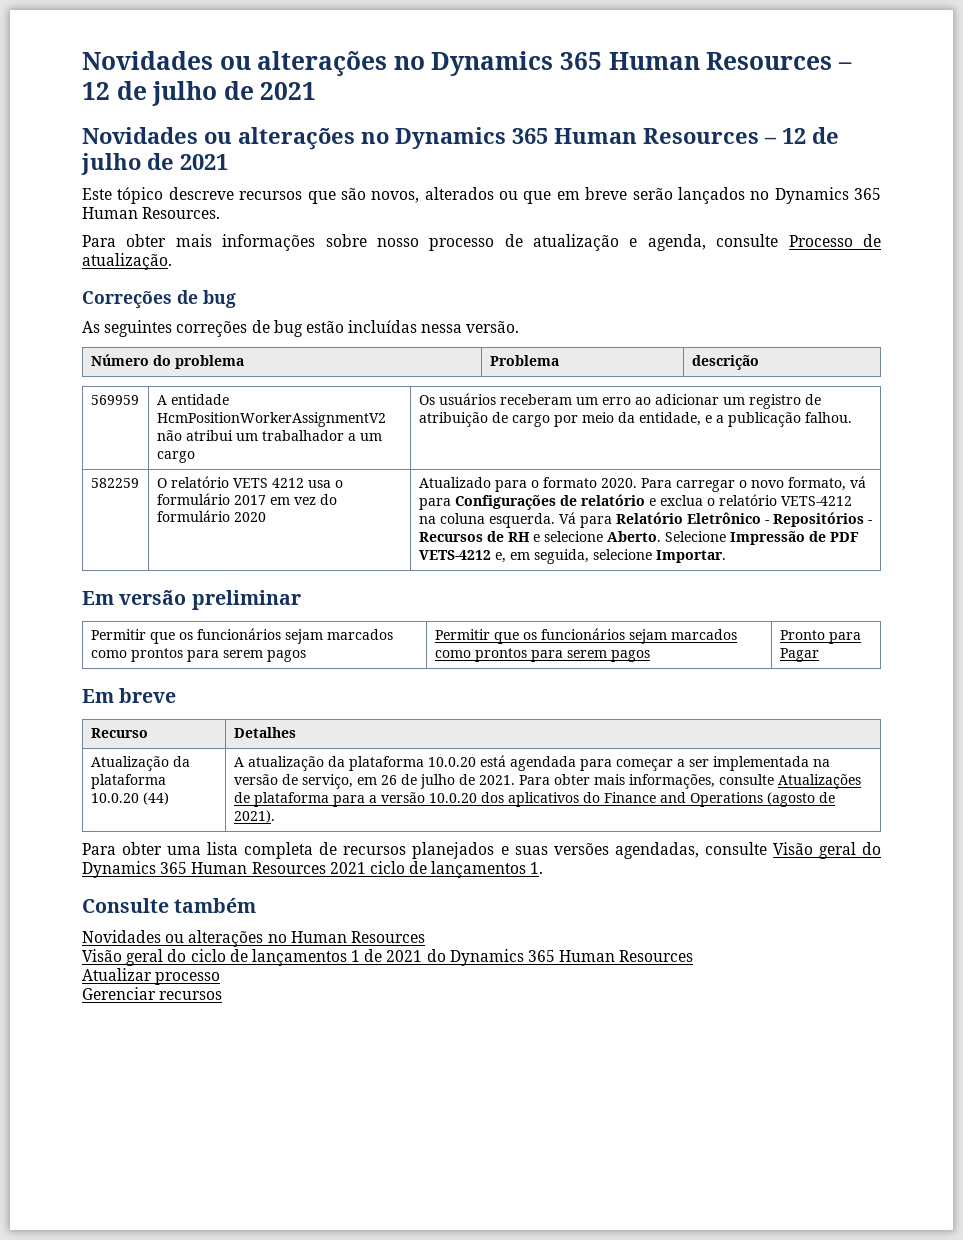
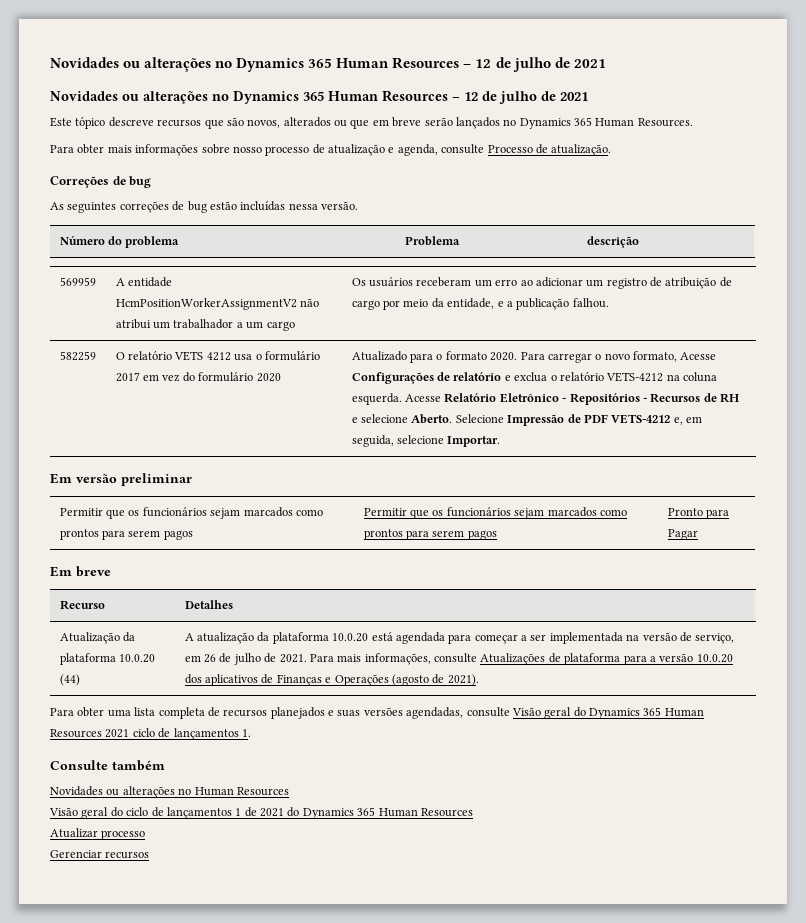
- Para carregar o novo formato, vá para Configurações de relatório e exclua o relatório VETS-4212 na coluna esquerda.
+ Para carregar o novo formato, Acesse Configurações de relatório e exclua o relatório VETS-4212 na coluna esquerda.
- Vá para Relatório Eletrônico - Repositórios - Recursos de RH e selecione Aberto.
+ Acesse Relatório Eletrônico - Repositórios - Recursos de RH e selecione Aberto.
- Para obter mais informações, consulte Atualizações de plataforma para a versão 10.0.20 dos aplicativos do Finance and Operations (agosto de 2021).
+ Para mais informações, consulte Atualizações de plataforma para a versão 10.0.20 dos aplicativos de Finanças e Operações (agosto de 2021).

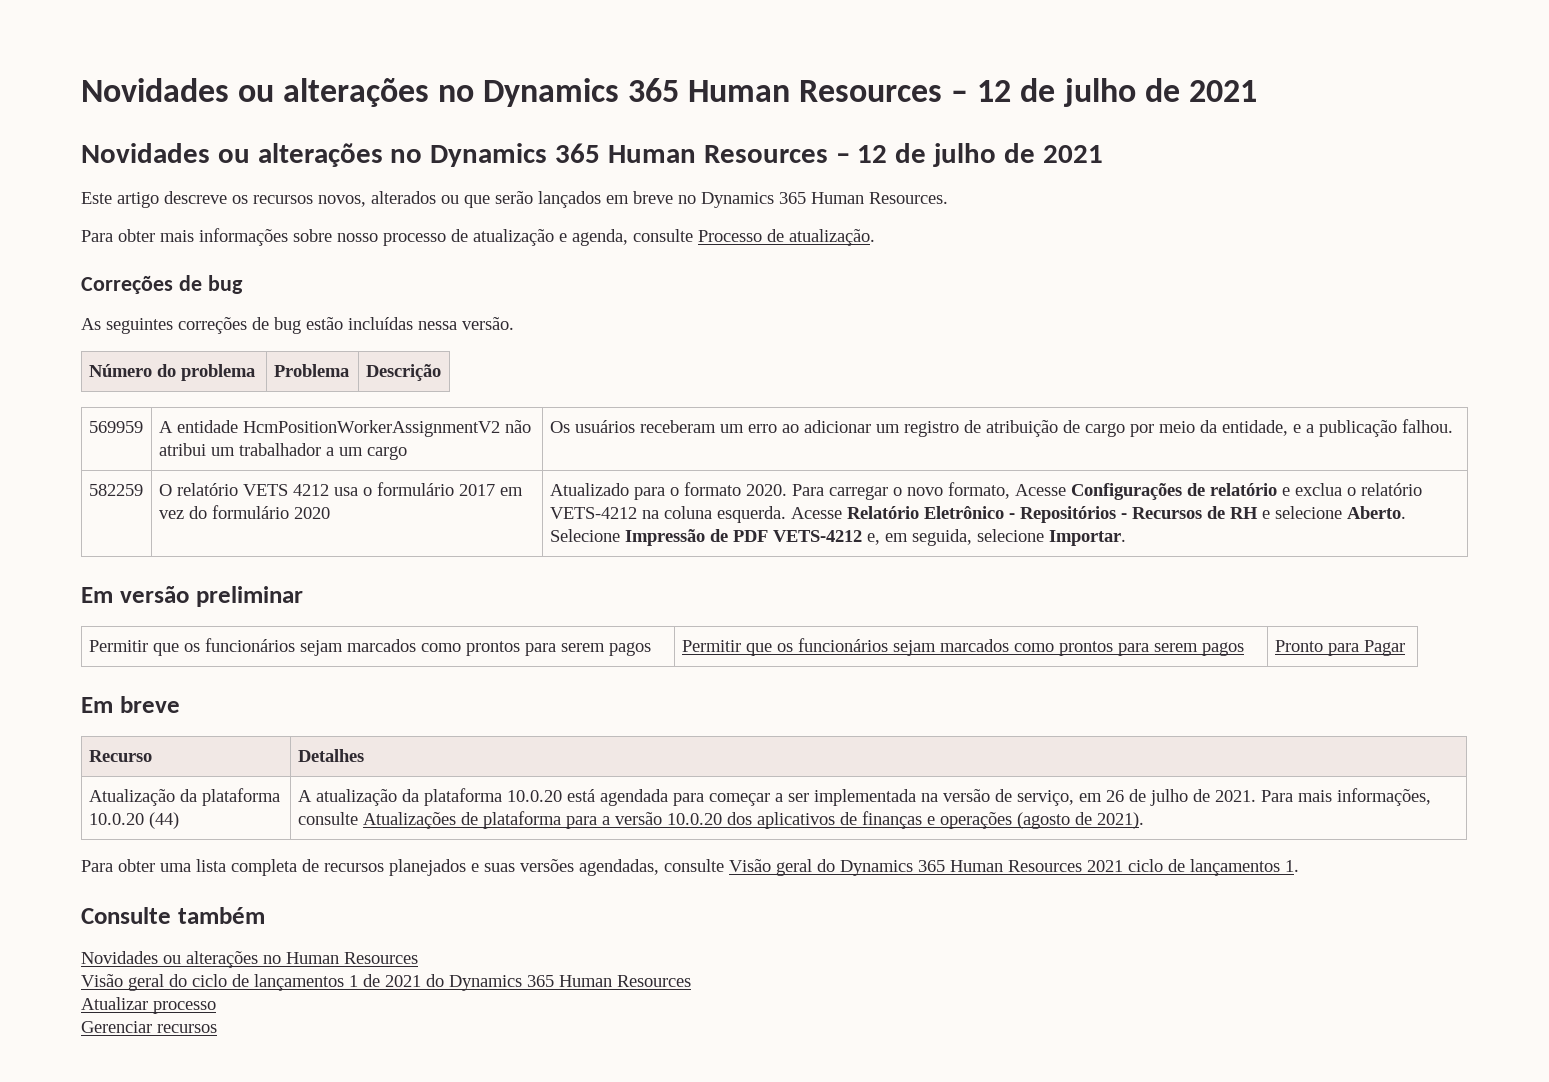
- Este tópico descreve recursos que são novos, alterados ou que em breve serão lançados no Dynamics 365 Human Resources.
+ Este artigo descreve os recursos novos, alterados ou que serão lançados em breve no Dynamics 365 Human Resources.
- Número do problema | Problema | descrição
+ Número do problema | Problema | Descrição
- Para mais informações, consulte Atualizações de plataforma para a versão 10.0.20 dos aplicativos de Finanças e Operações (agosto de 2021).
+ Para mais informações, consulte Atualizações de plataforma para a versão 10.0.20 dos aplicativos de finanças e operações (agosto de 2021).

